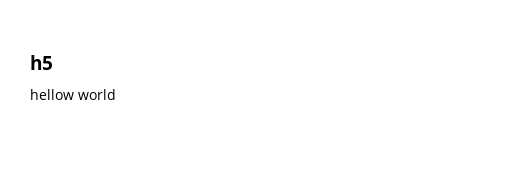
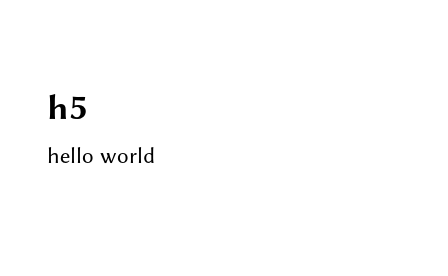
- hellow world
+ hello world

